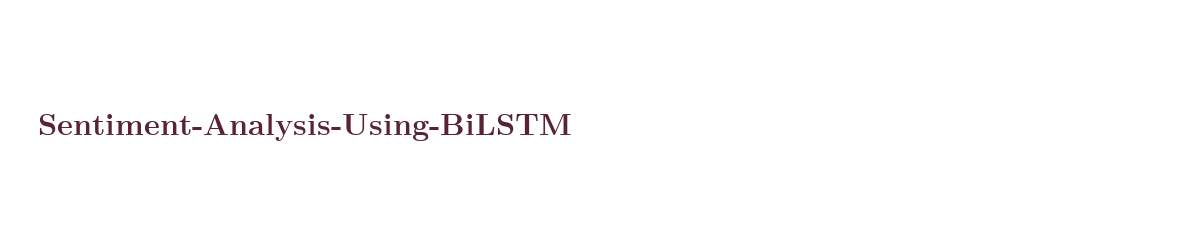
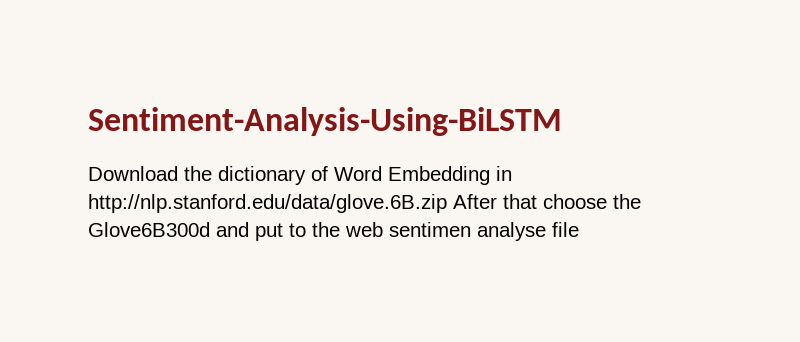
+ Download the dictionary of Word Embedding in http://nlp.stanford.edu/data/glove.6B.zip After that choose the Glove6B300d and put to the web sentimen analyse file

